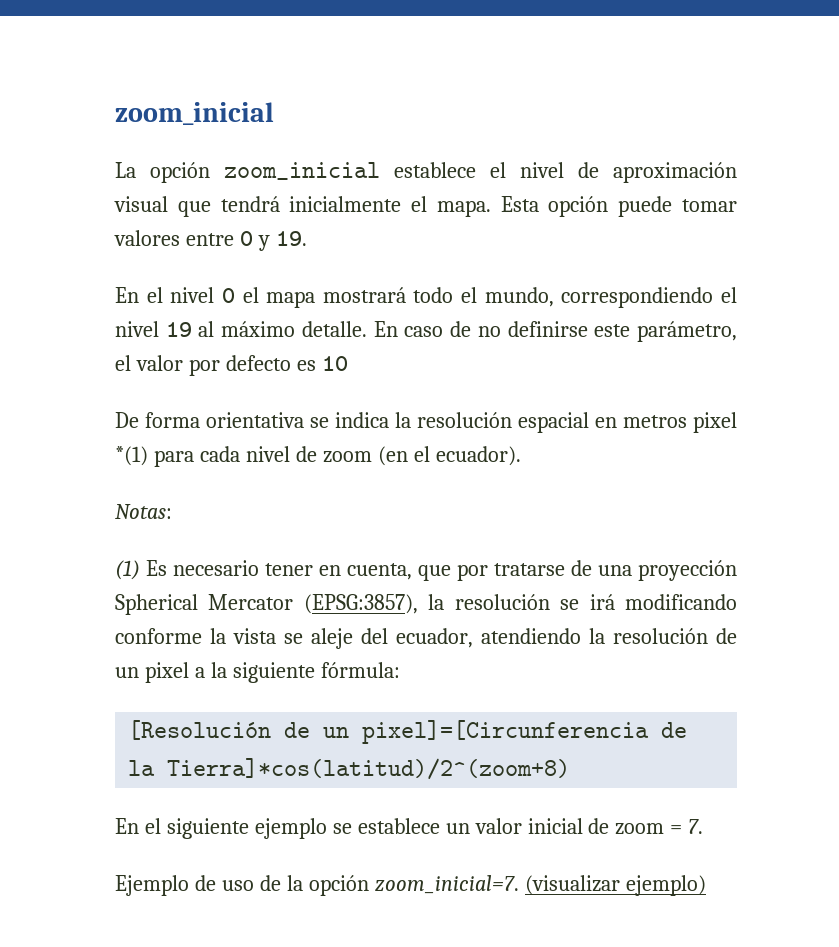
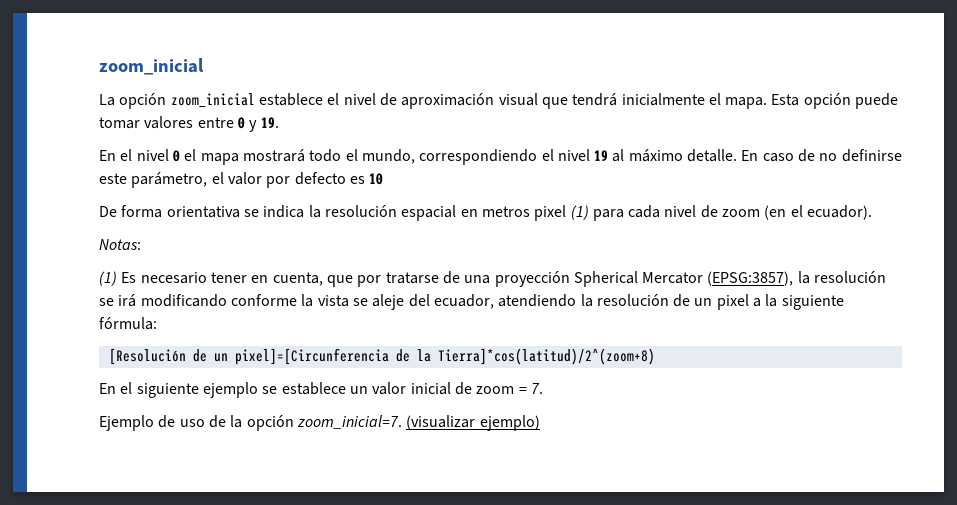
- De forma orientativa se indica la resolución espacial en metros pixel *(1) para cada nivel de zoom (en el ecuador).
+ De forma orientativa se indica la resolución espacial en metros pixel (1) para cada nivel de zoom (en el ecuador).

